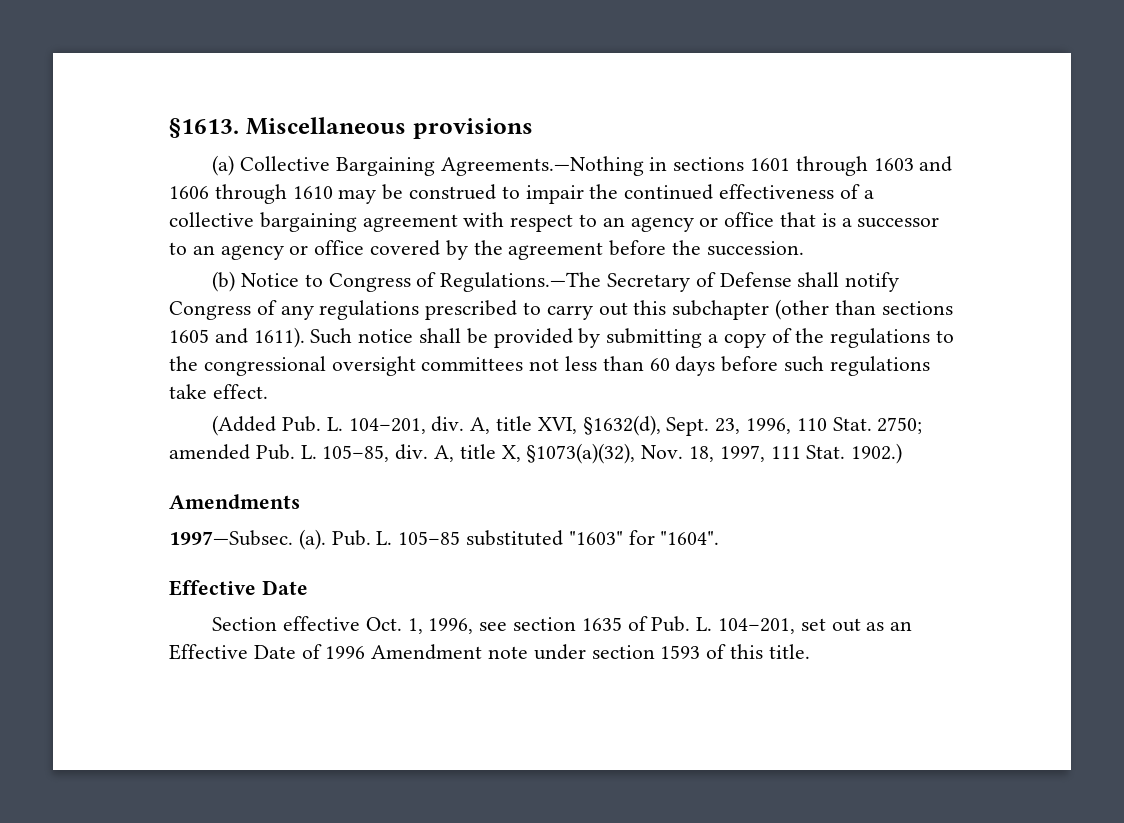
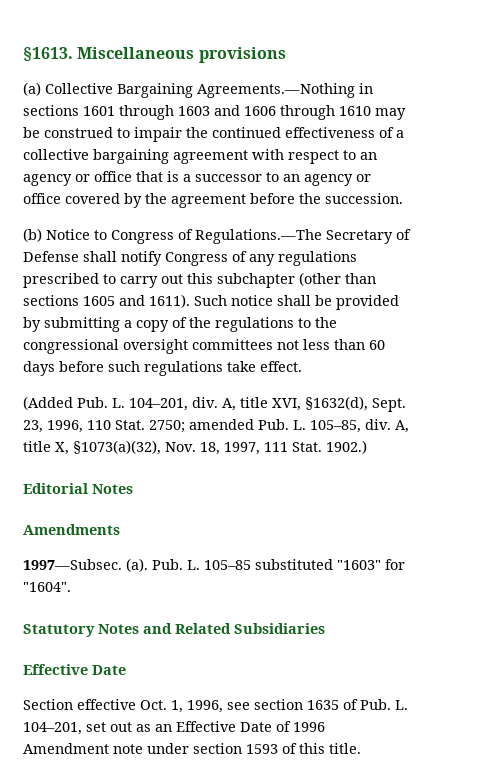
+ Editorial Notes
+ Statutory Notes and Related Subsidiaries

